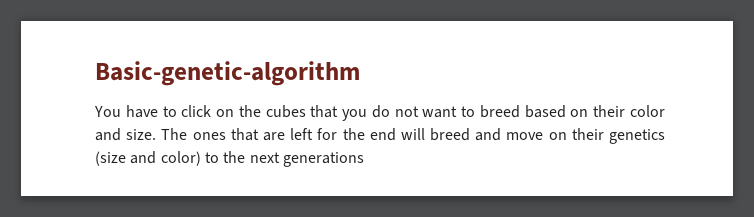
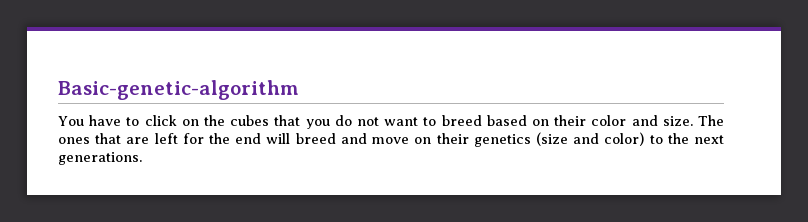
- The ones that are left for the end will breed and move on their genetics (size and color) to the next generations
+ The ones that are left for the end will breed and move on their genetics (size and color) to the next generations.

